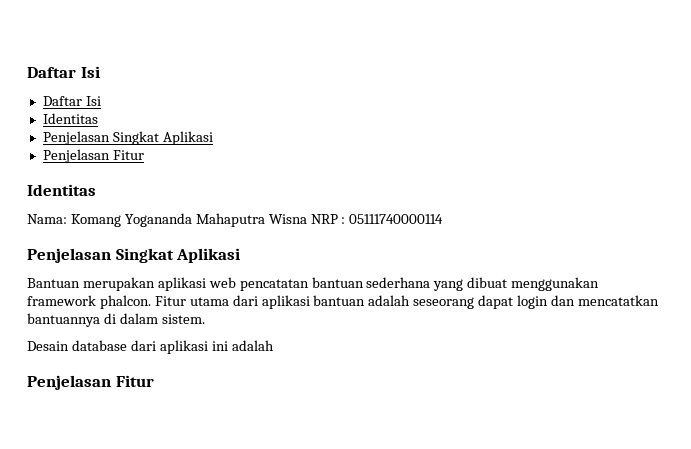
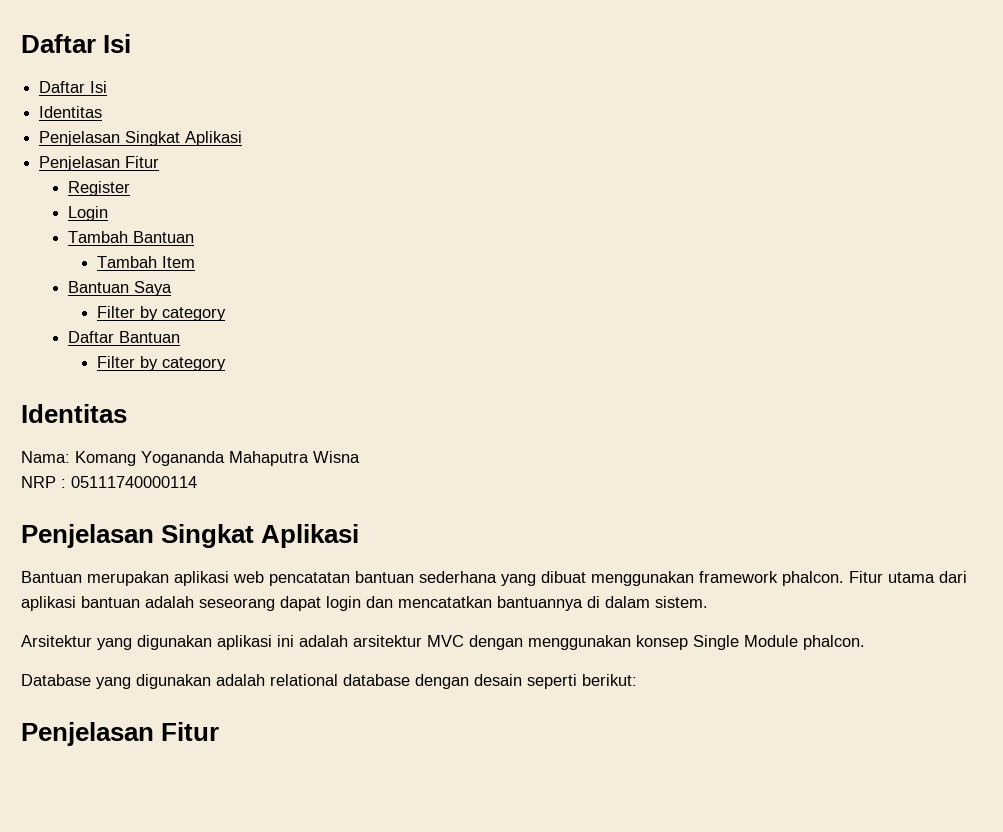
+ Register
+ Login
+ Tambah Bantuan
+ Tambah Item
+ Bantuan Saya
+ Filter by category
+ Daftar Bantuan
+ Filter by category
- Nama: Komang Yogananda Mahaputra Wisna NRP : 05111740000114
+ Nama: Komang Yogananda Mahaputra Wisna
+ NRP : 05111740000114
- Desain database dari aplikasi ini adalah
+ Arsitektur yang digunakan aplikasi ini adalah arsitektur MVC dengan menggunakan konsep Single Module phalcon.
+ Database yang digunakan adalah relational database dengan desain seperti berikut:

